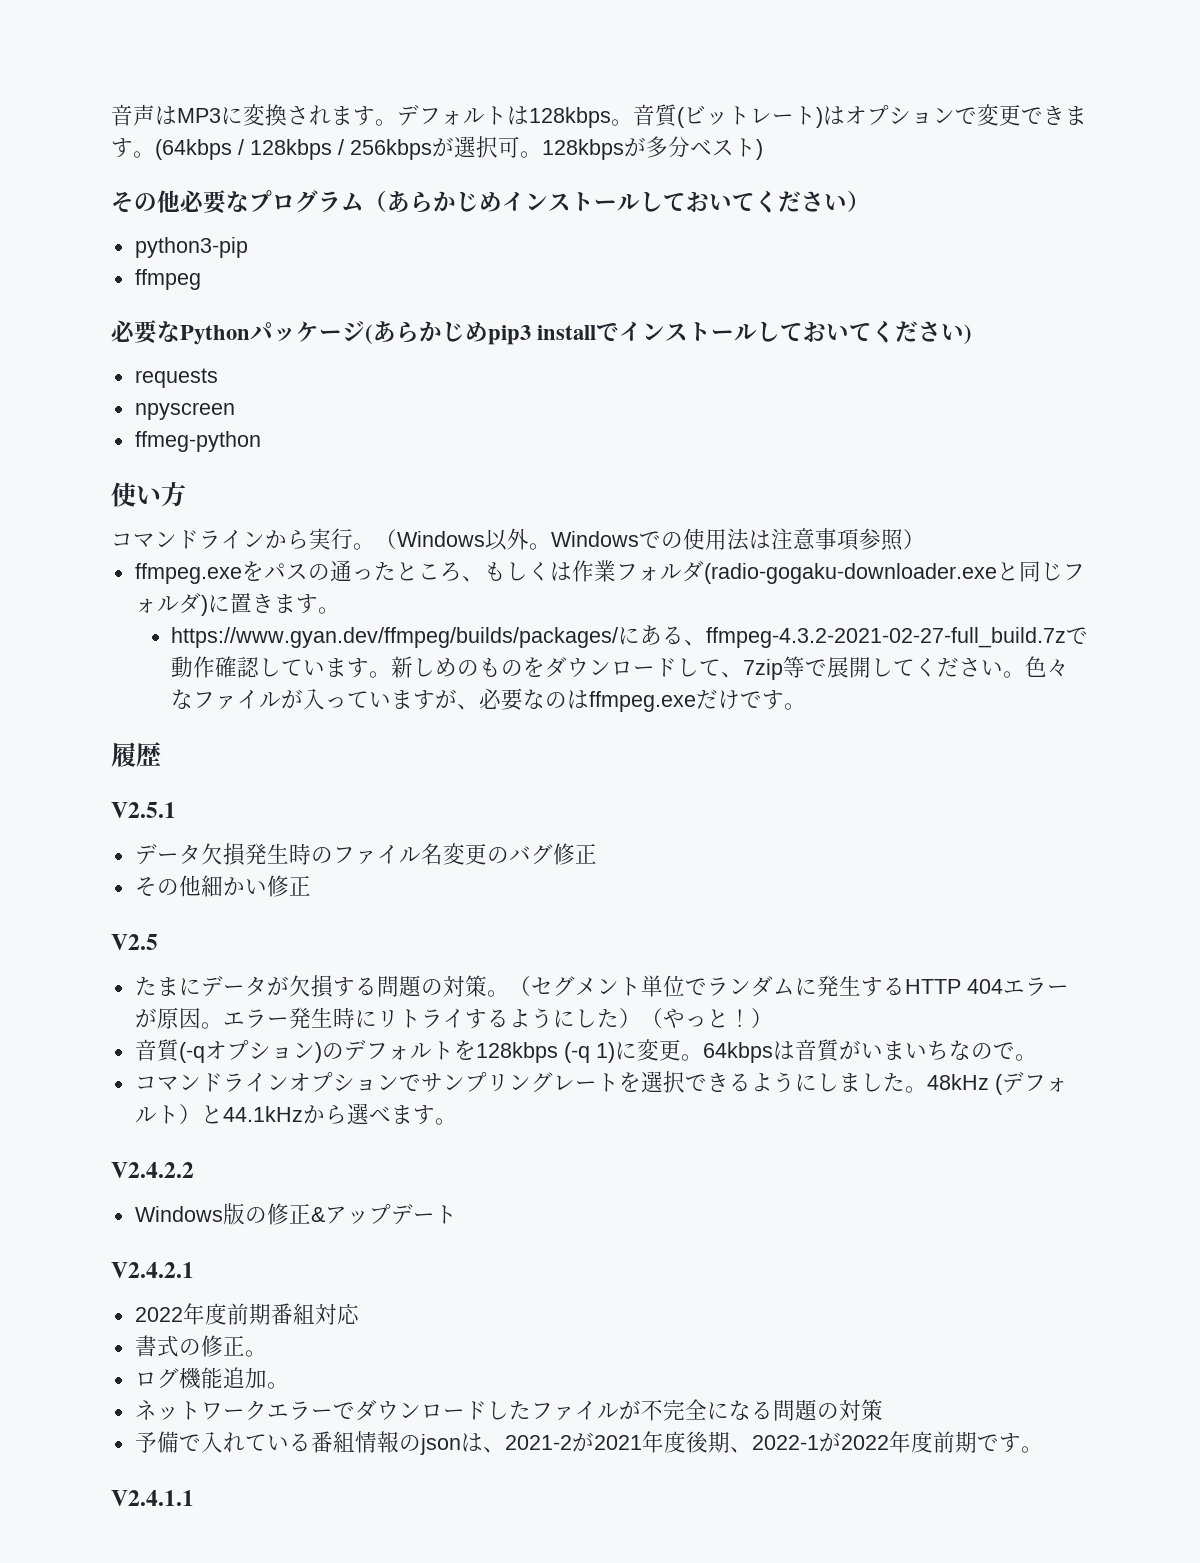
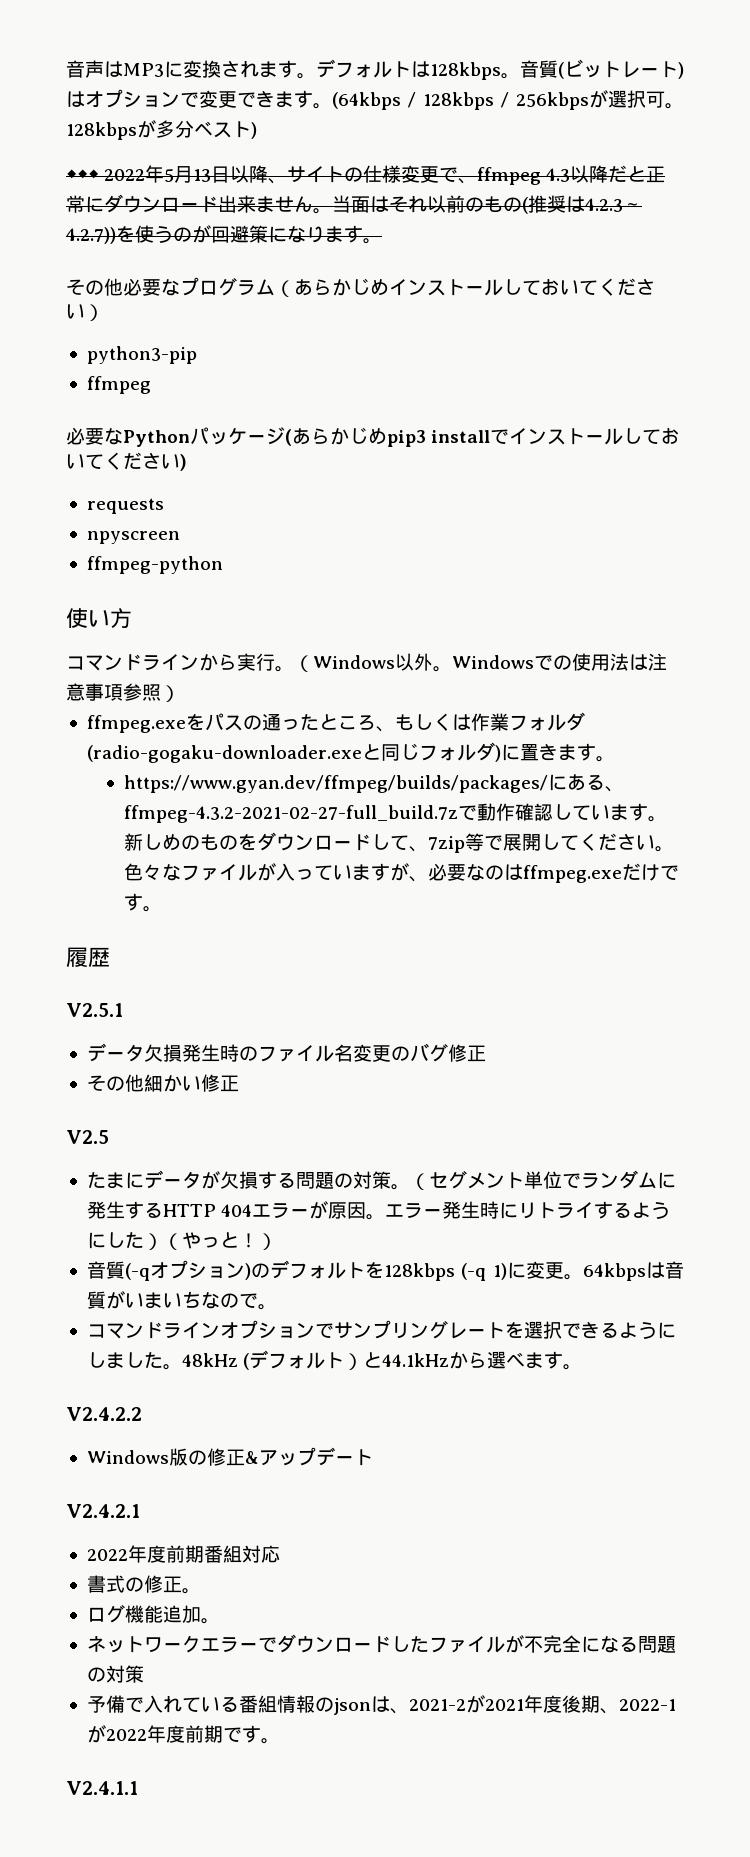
+ ◆◆◆ 2022年5月13日以降、サイトの仕様変更で、ffmpeg 4.3以降だと正常にダウンロード出来ません。当面はそれ以前のもの(推奨は4.2.3～4.2.7))を使うのが回避策になります。
- ffmeg-python
+ ffmpeg-python

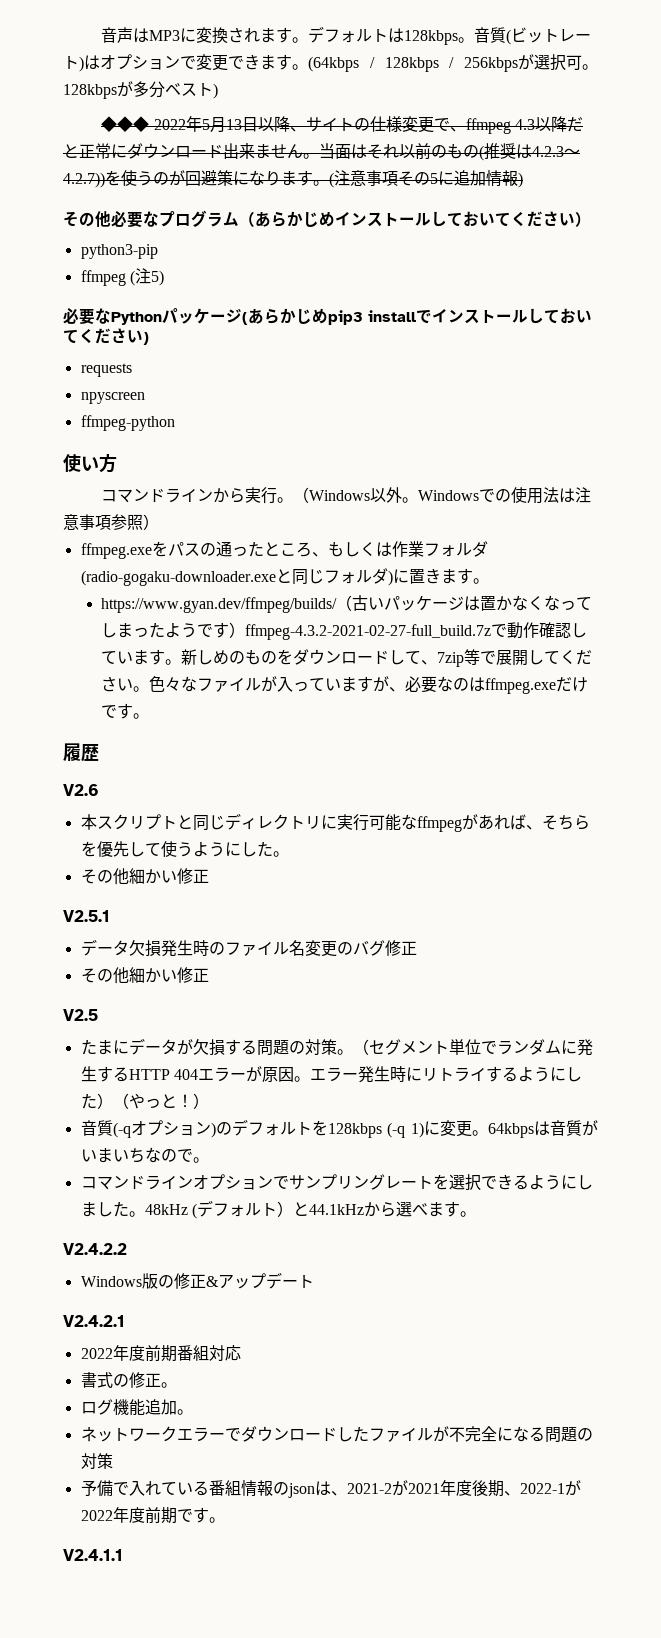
+ (注意事項その5に追加情報)
  python3-pip
- ffmpeg
+ ffmpeg (注5)
- https://www.gyan.dev/ffmpeg/builds/packages/にある、ffmpeg-4.3.2-2021-02-27-full_build.7zで動作確認しています。
+ https://www.gyan.dev/ffmpeg/builds/（古いパッケージは置かなくなってしまったようです）ffmpeg-4.3.2-2021-02-27-full_build.7zで動作確認しています。
+ V2.6
+ 本スクリプトと同じディレクトリに実行可能なffmpegがあれば、そちらを優先して使うようにした。
+ その他細かい修正

